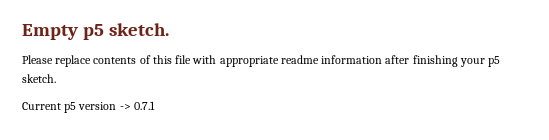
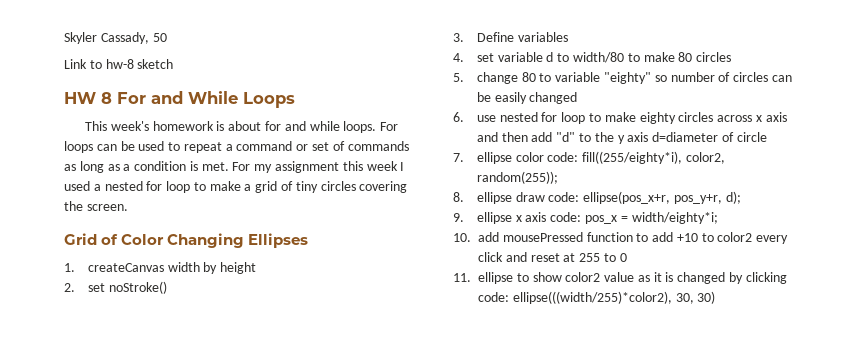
- Empty p5 sketch.
- Please replace contents of this file with appropriate readme information after finishing your p5 sketch.
- Current p5 version -> 0.7.1
+ Skyler Cassady, 50
+ Link to hw-8 sketch
+ HW 8 For and While Loops
+ This week's homework is about for and while loops. For loops can be used to repeat a command or set of commands as long as a condition is met. For my assignment this week I used a nested for loop to make a grid of tiny circles covering the screen.
+ Grid of Color Changing Ellipses
+ 1. createCanvas width by height
+ 2. set noStroke()
+ 3. Define variables
+ 4. set variable d to width/80 to make 80 circles
+ 5. change 80 to variable "eighty" so number of circles can be easily changed
+ 6. use nested for loop to make eighty circles across x axis and then add "d" to the y axis d=diameter of circle
+ 7. ellipse color code: fill((255/eighty*i), color2, random(255));
+ 8. ellipse draw code: ellipse(pos_x+r, pos_y+r, d);
+ 9. ellipse x axis code: pos_x = width/eighty*i;
+ 10. add mousePressed function to add +10 to color2 every click and reset at 255 to 0
+ 11. ellipse to show color2 value as it is changed by clicking code: ellipse(((width/255)*color2), 30, 30)

